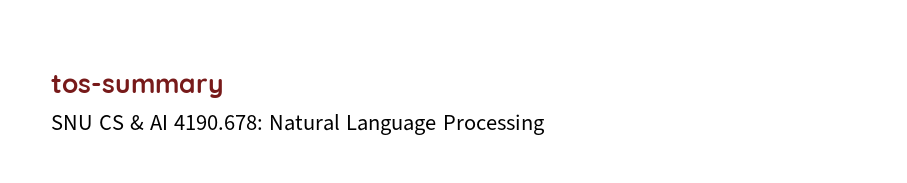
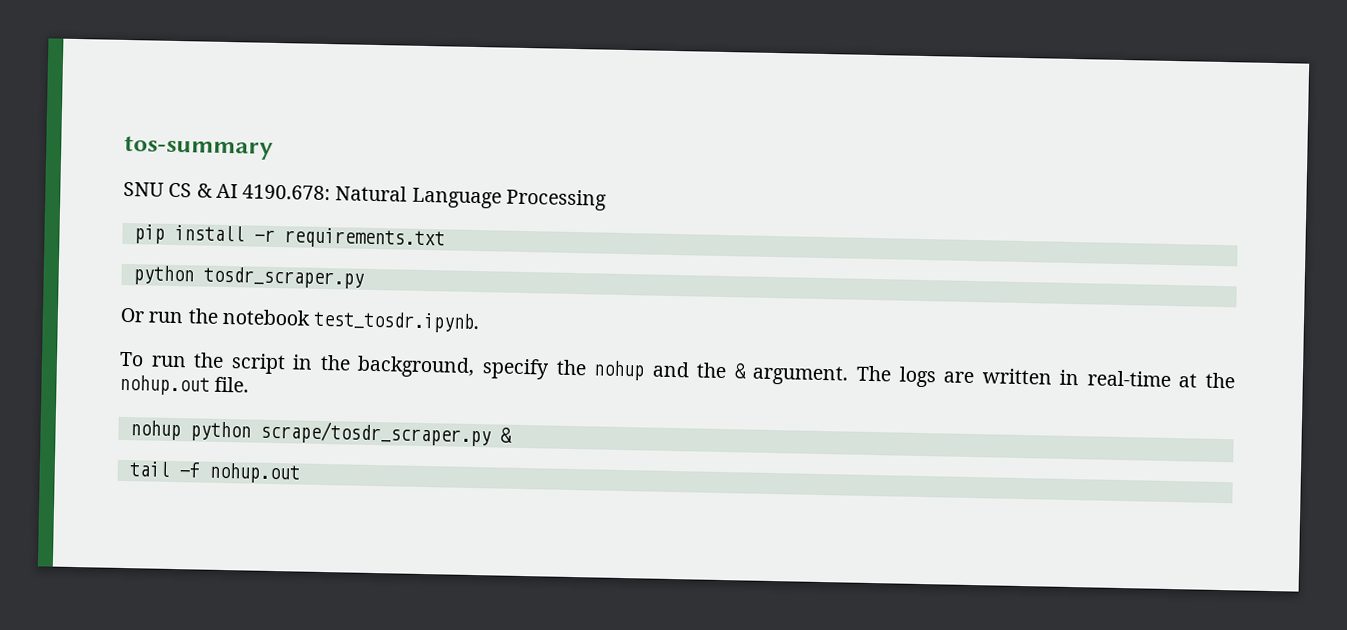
+ pip install -r requirements.txt
+ python tosdr_scraper.py
+ Or run the notebook test_tosdr.ipynb.
+ To run the script in the background, specify the nohup and the & argument. The logs are written in real-time at the nohup.out file.
+ nohup python scrape/tosdr_scraper.py &
+ tail -f nohup.out

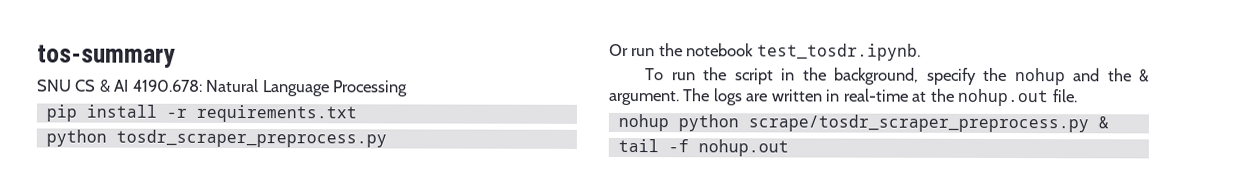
- python tosdr_scraper.py
+ python tosdr_scraper_preprocess.py
- nohup python scrape/tosdr_scraper.py &
+ nohup python scrape/tosdr_scraper_preprocess.py &

